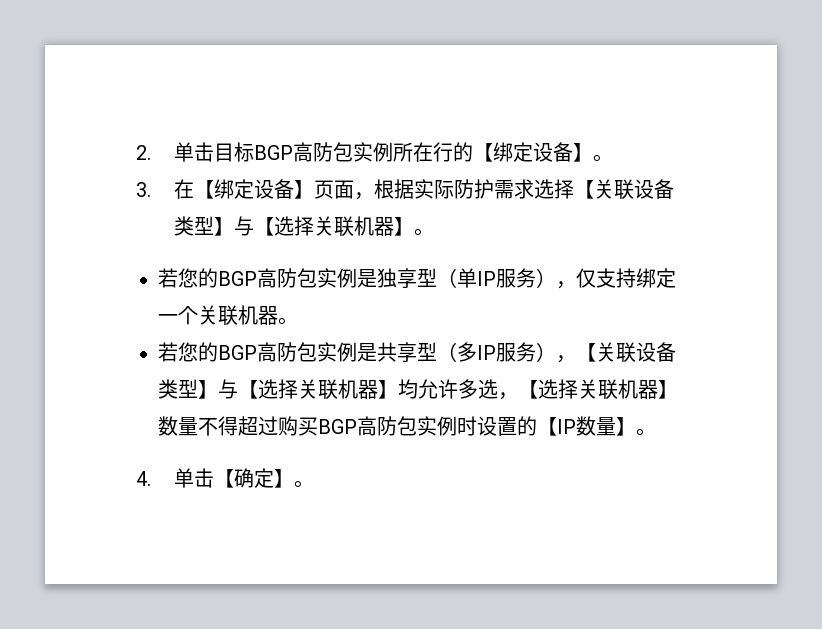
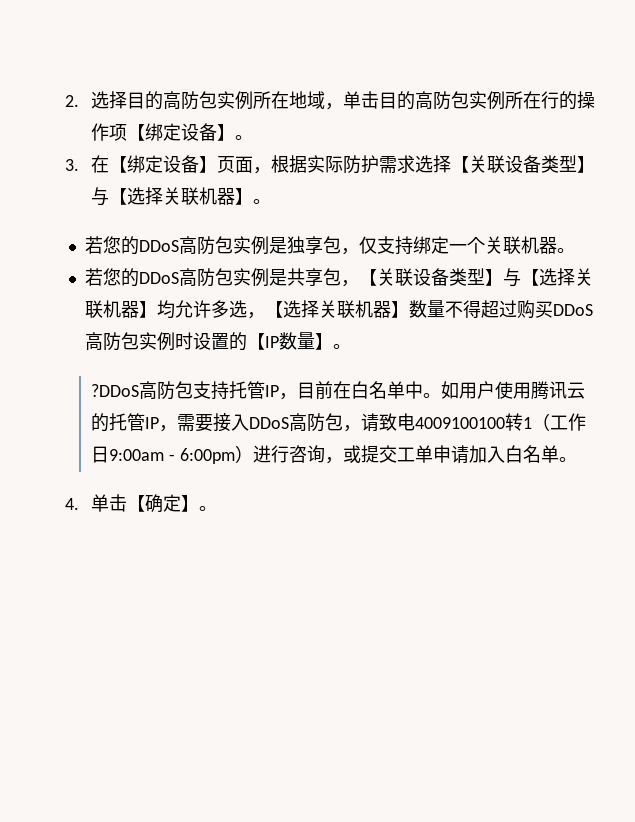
- 2.单击目标BGP高防包实例所在行的【绑定设备】。
+ 2.选择目的高防包实例所在地域，单击目的高防包实例所在行的操作项【绑定设备】。
- 若您的BGP高防包实例是独享型（单IP服务），仅支持绑定一个关联机器。
+ 若您的DDoS高防包实例是独享包，仅支持绑定一个关联机器。
- 若您的BGP高防包实例是共享型（多IP服务），【关联设备类型】与【选择关联机器】均允许多选，【选择关联机器】数量不得超过购买BGP高防包实例时设置的【IP数量】。
+ 若您的DDoS高防包实例是共享包，【关联设备类型】与【选择关联机器】均允许多选，【选择关联机器】数量不得超过购买DDoS高防包实例时设置的【IP数量】。
+ ?DDoS高防包支持托管IP，目前在白名单中。如用户使用腾讯云的托管IP，需要接入DDoS高防包，请致电4009100100转1（工作日9:00am - 6:00pm）进行咨询，或提交工单申请加入白名单。

